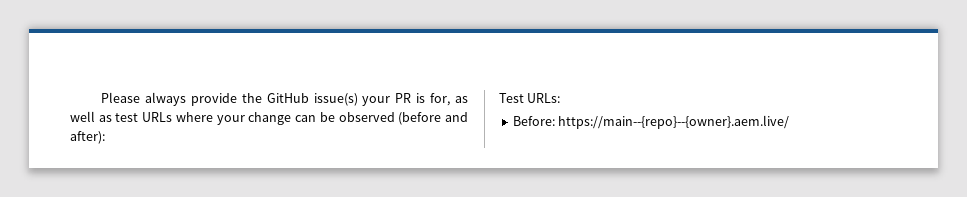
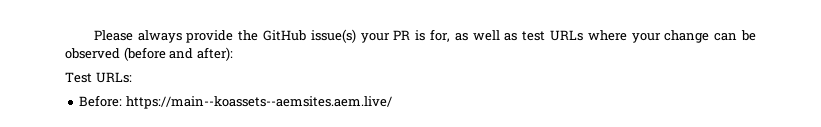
- Before: https://main--{repo}--{owner}.aem.live/
+ Before: https://main--koassets--aemsites.aem.live/

